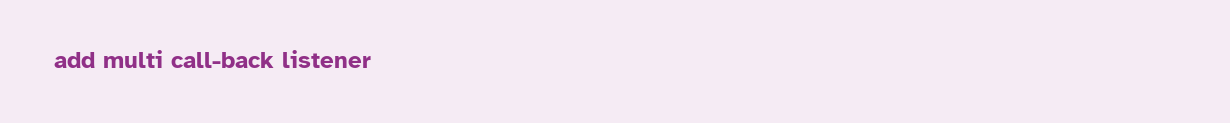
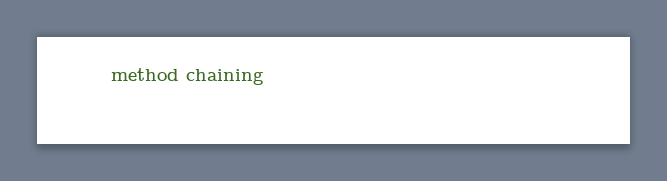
- add multi call-back listener
+ method chaining

